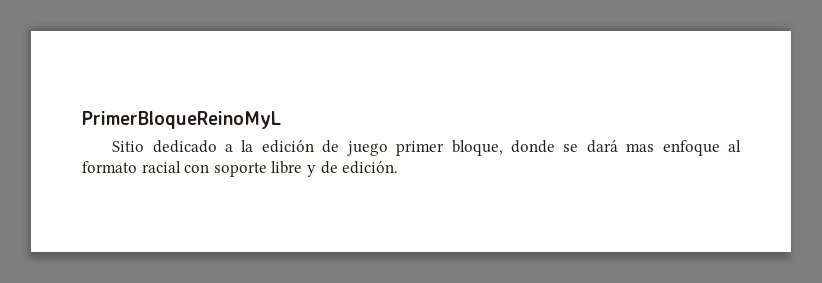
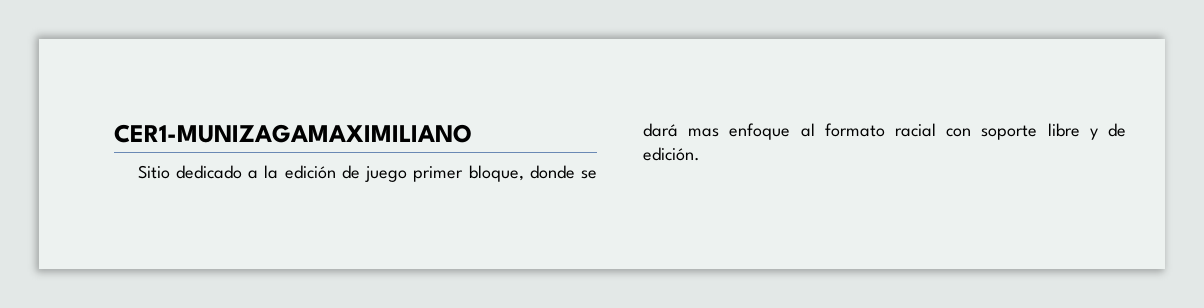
- PrimerBloqueReinoMyL
+ CER1-MUNIZAGAMAXIMILIANO

